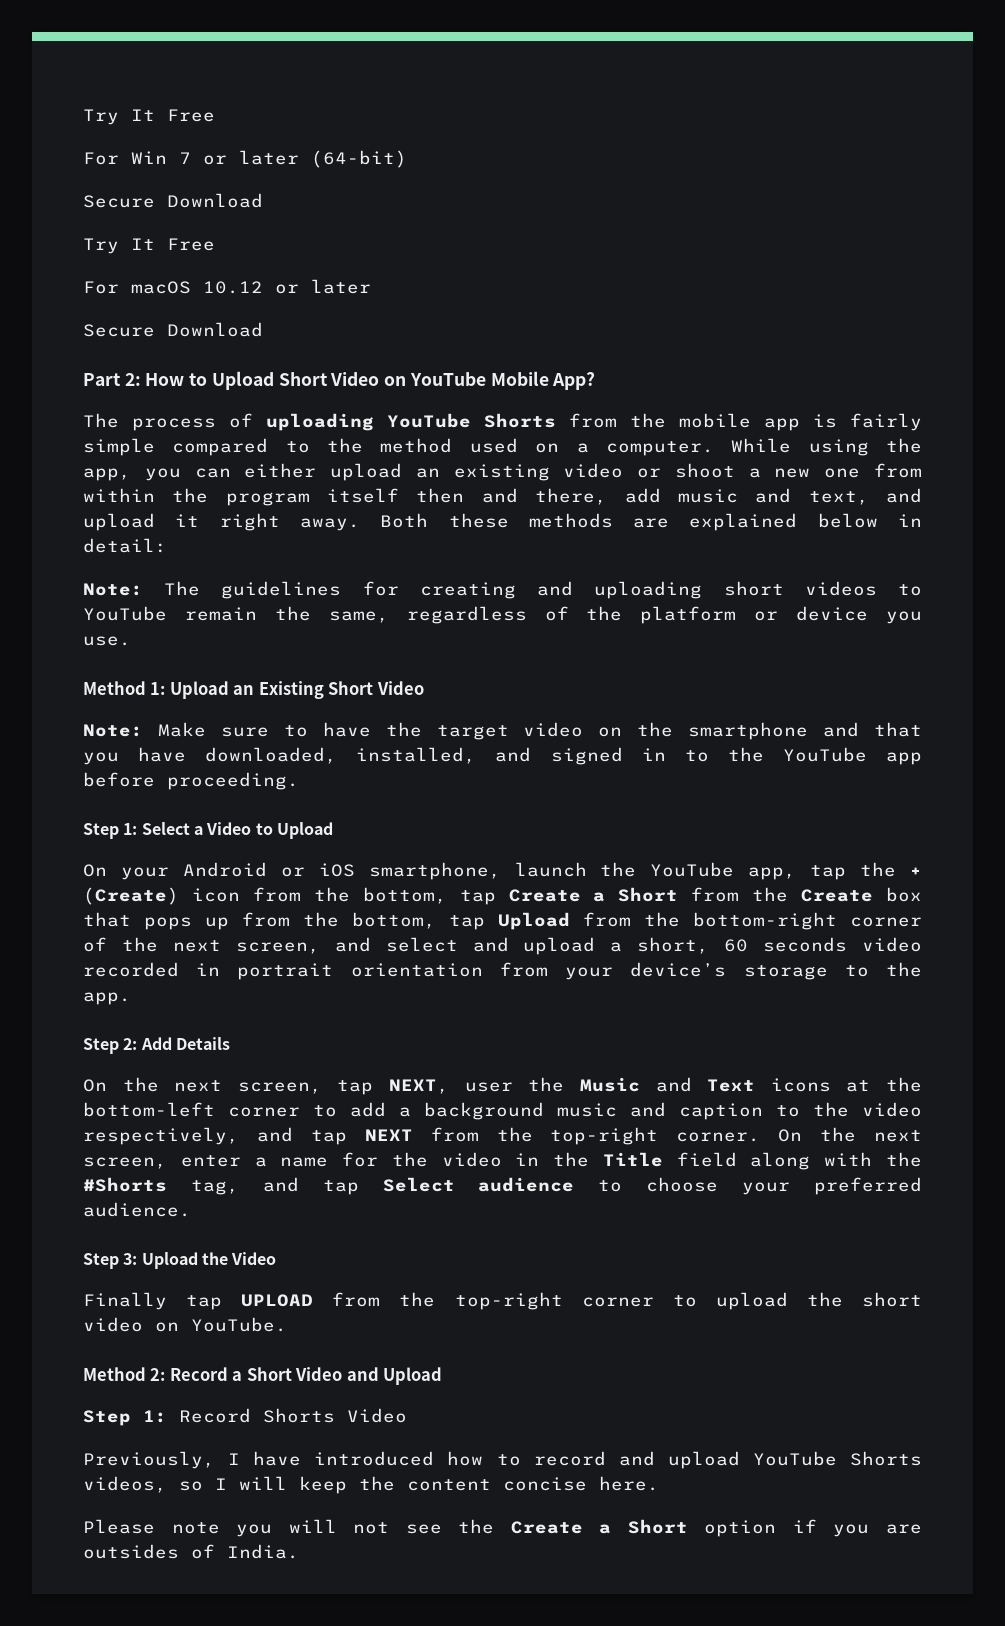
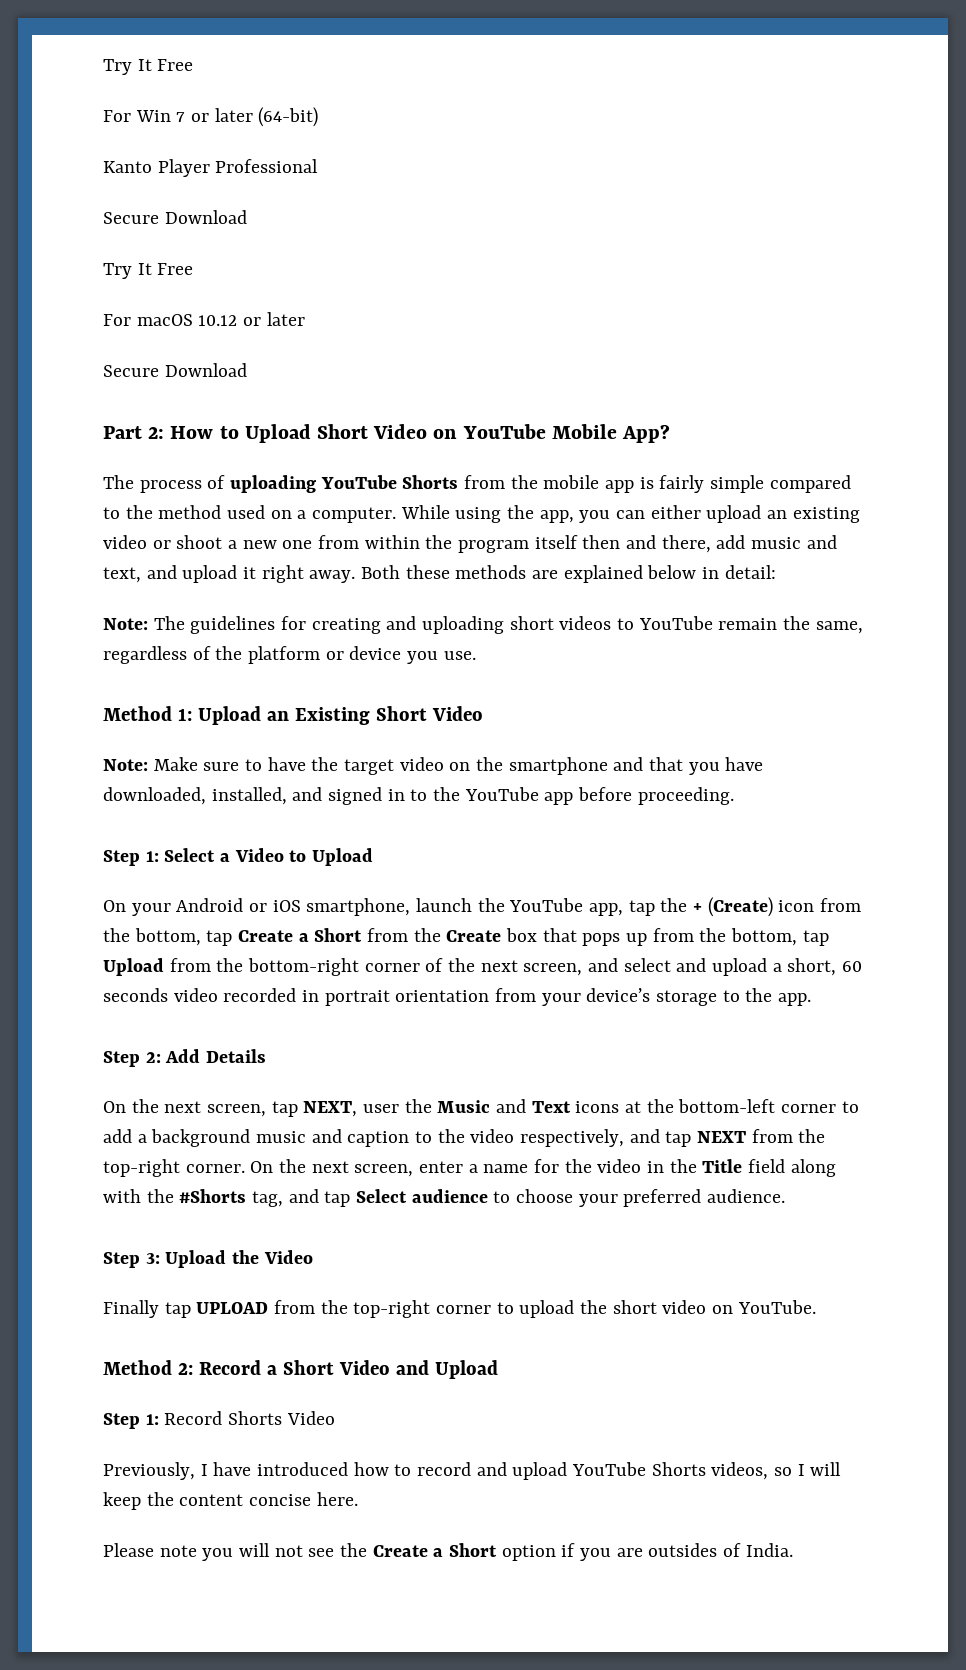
+ Kanto Player Professional

